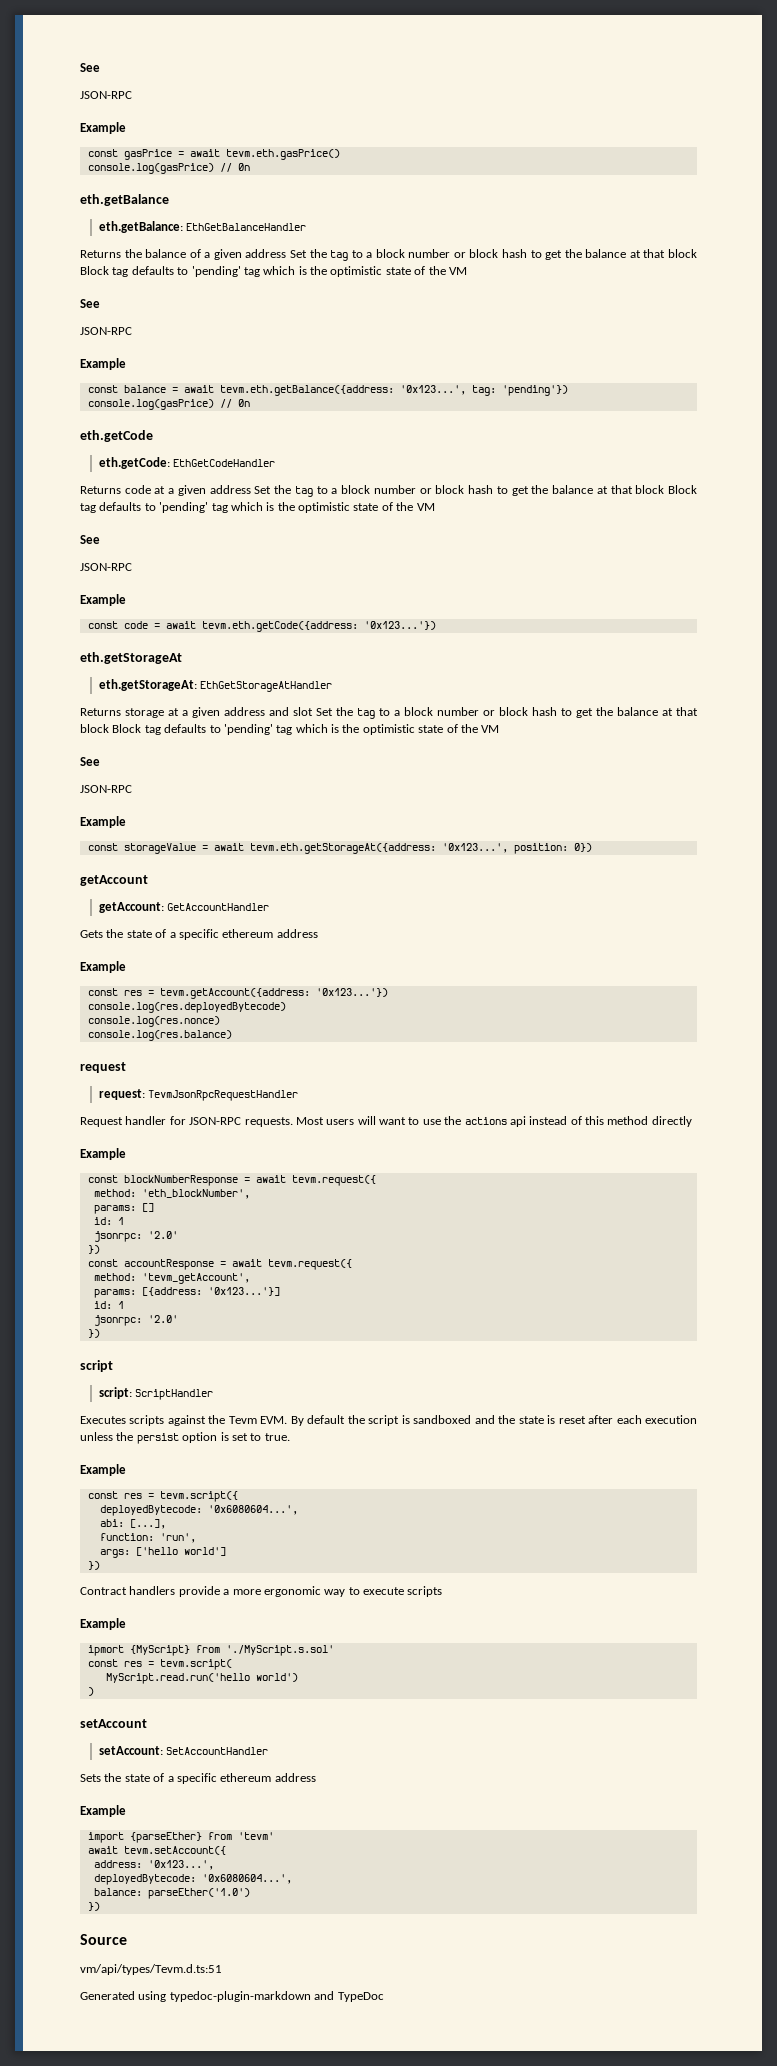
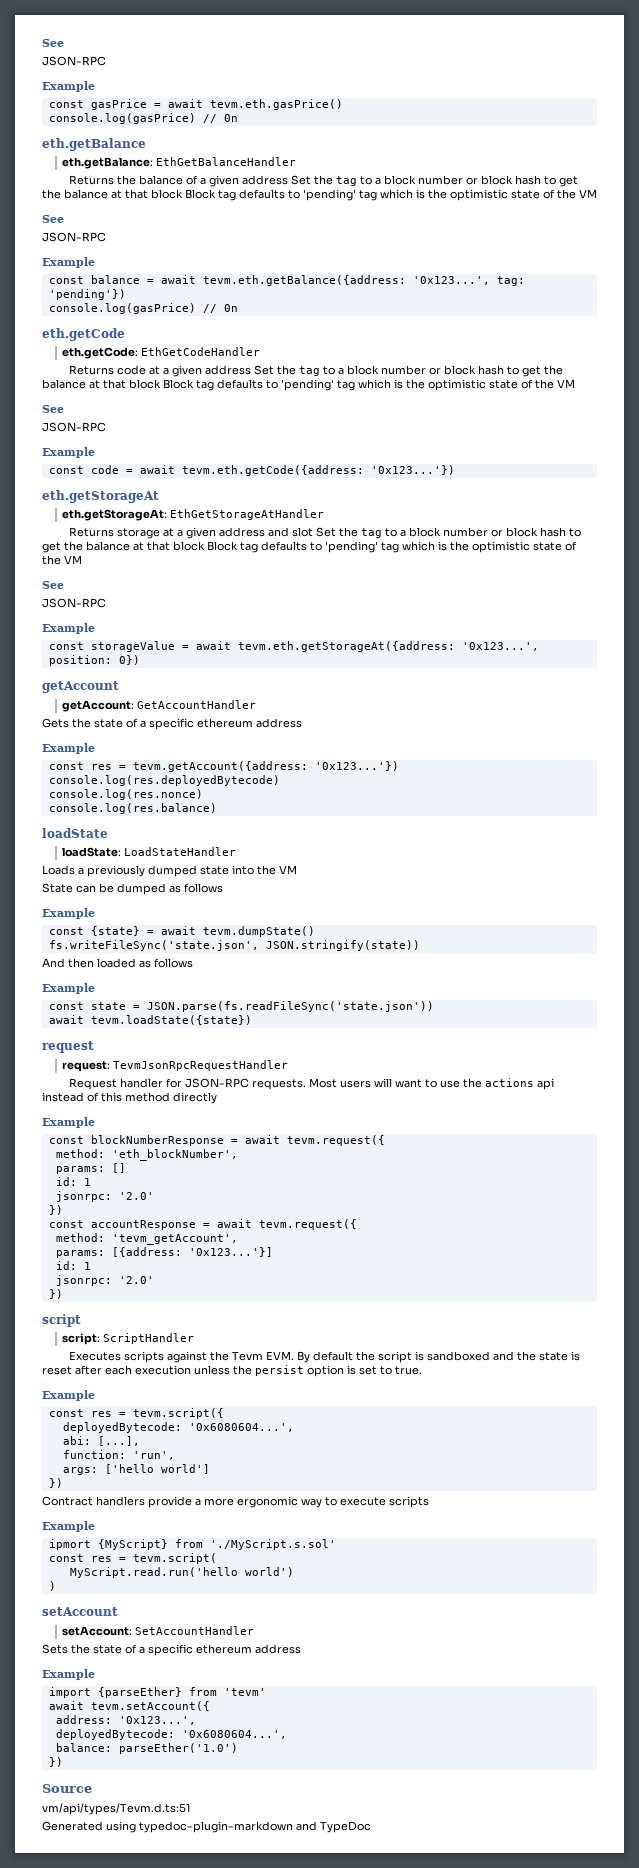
+ loadState
+ loadState: LoadStateHandler
+ Loads a previously dumped state into the VM
+ State can be dumped as follows
+ Example
+ const {state} = await tevm.dumpState()
+ fs.writeFileSync('state.json', JSON.stringify(state))
+ And then loaded as follows
+ Example
+ const state = JSON.parse(fs.readFileSync('state.json'))
+ await tevm.loadState({state})

